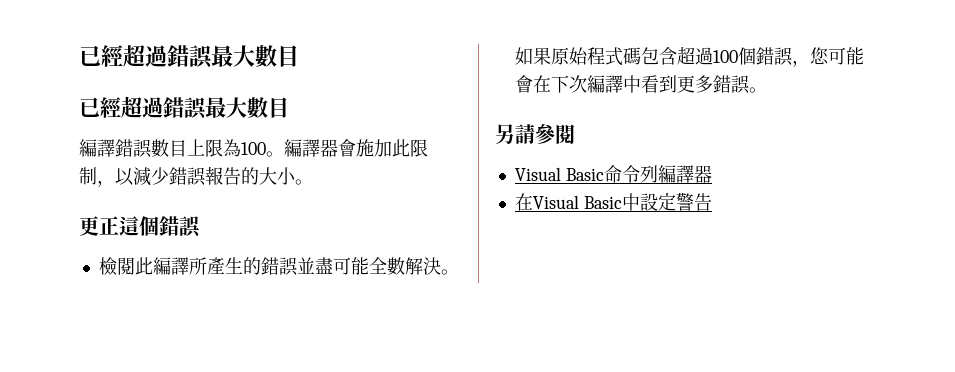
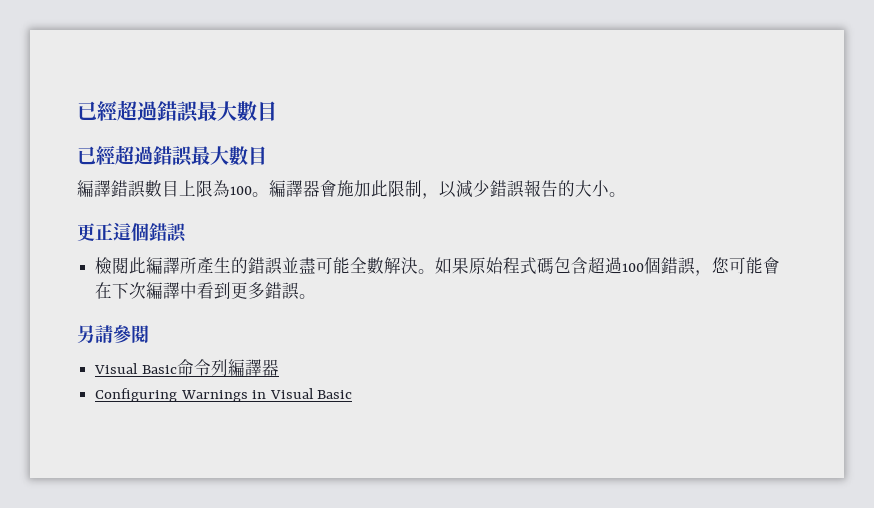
- 在Visual Basic中設定警告
+ Configuring Warnings in Visual Basic

